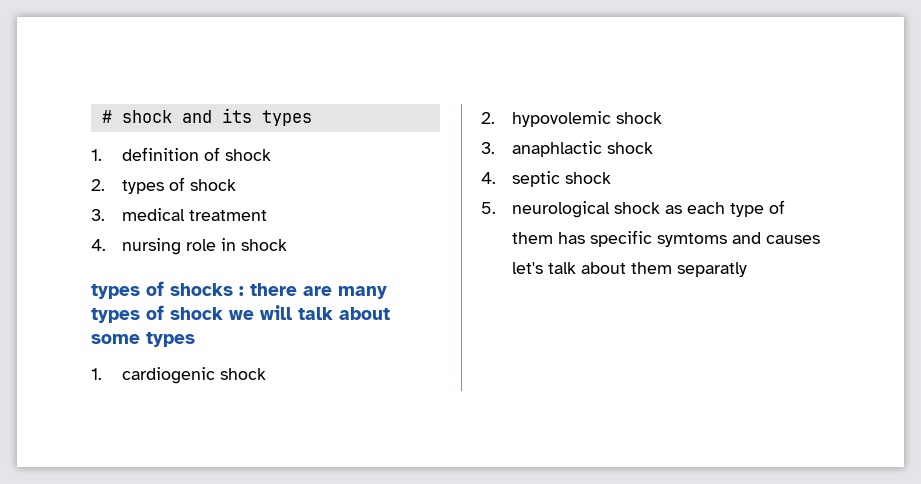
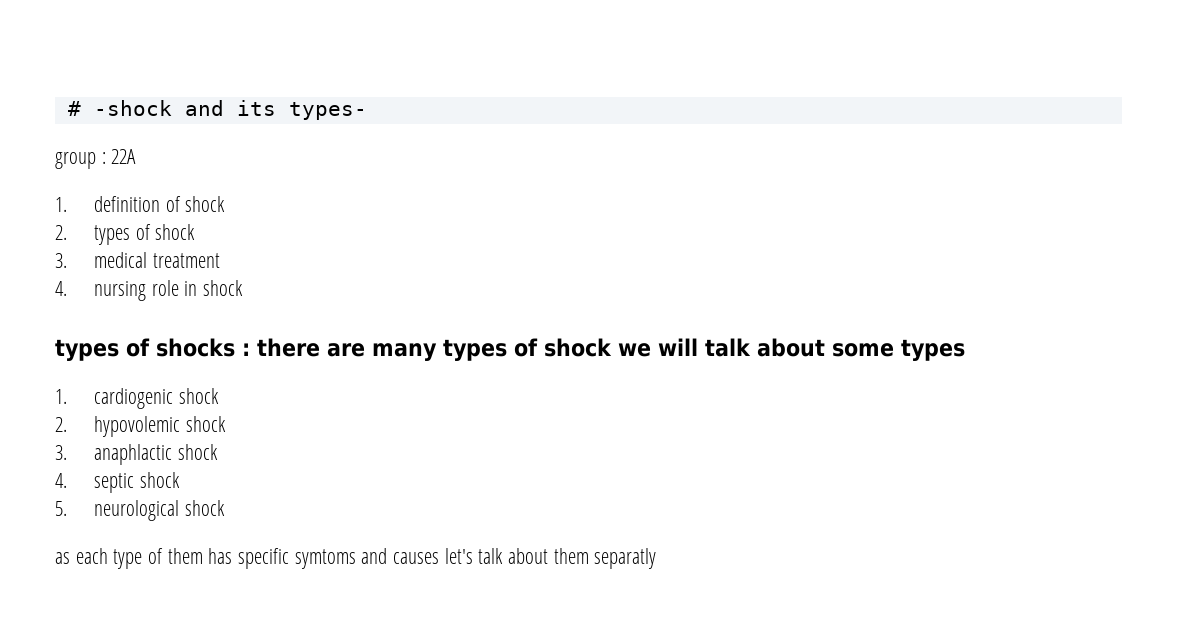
- # shock and its types
+ # -shock and its types-
+ group : 22A
- 5. neurological shock as each type of them has specific symtoms and causes let's talk about them separatly
+ 5. neurological shock
+ as each type of them has specific symtoms and causes let's talk about them separatly

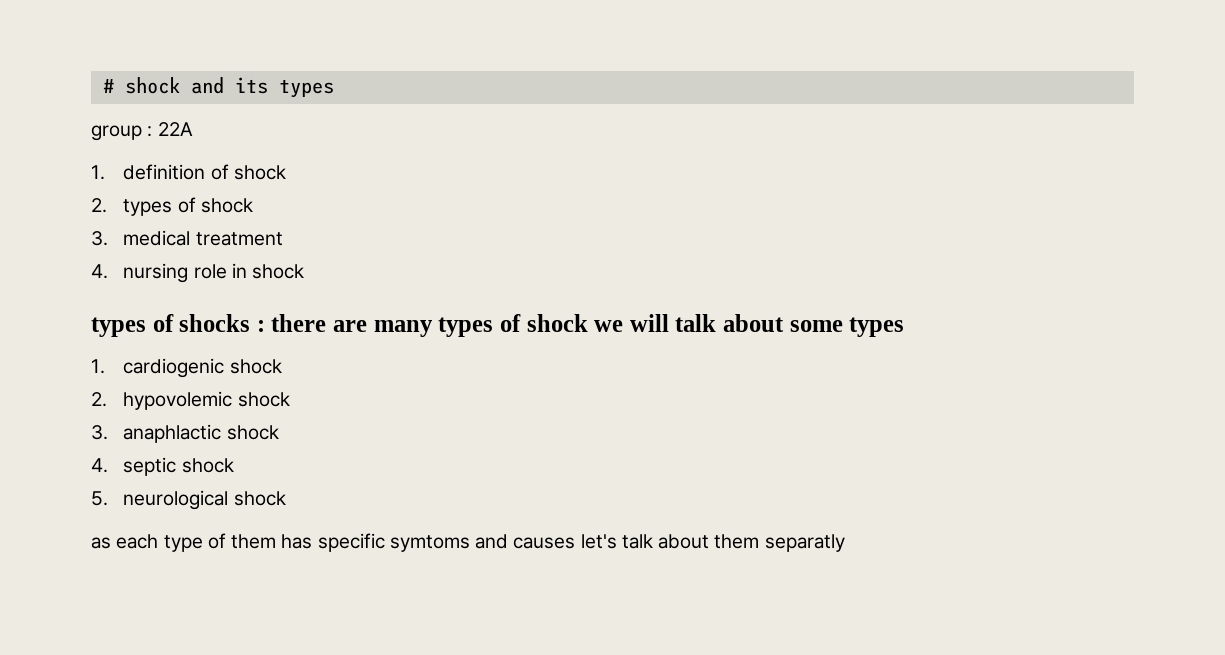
- # -shock and its types-
+ # shock and its types

